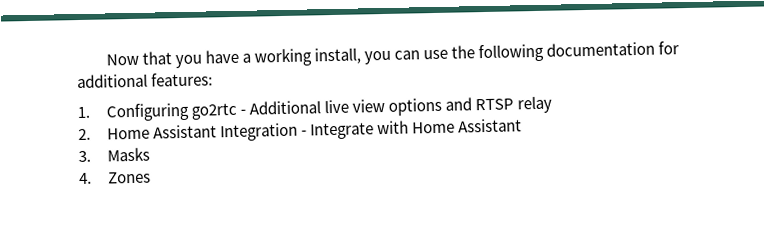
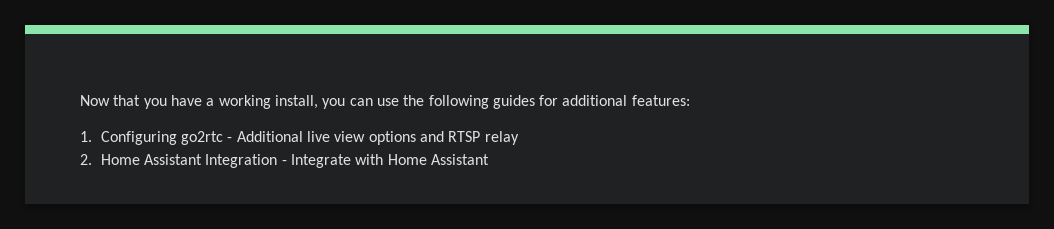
- Now that you have a working install, you can use the following documentation for additional features:
+ Now that you have a working install, you can use the following guides for additional features:
- 3. Masks
- 4. Zones

